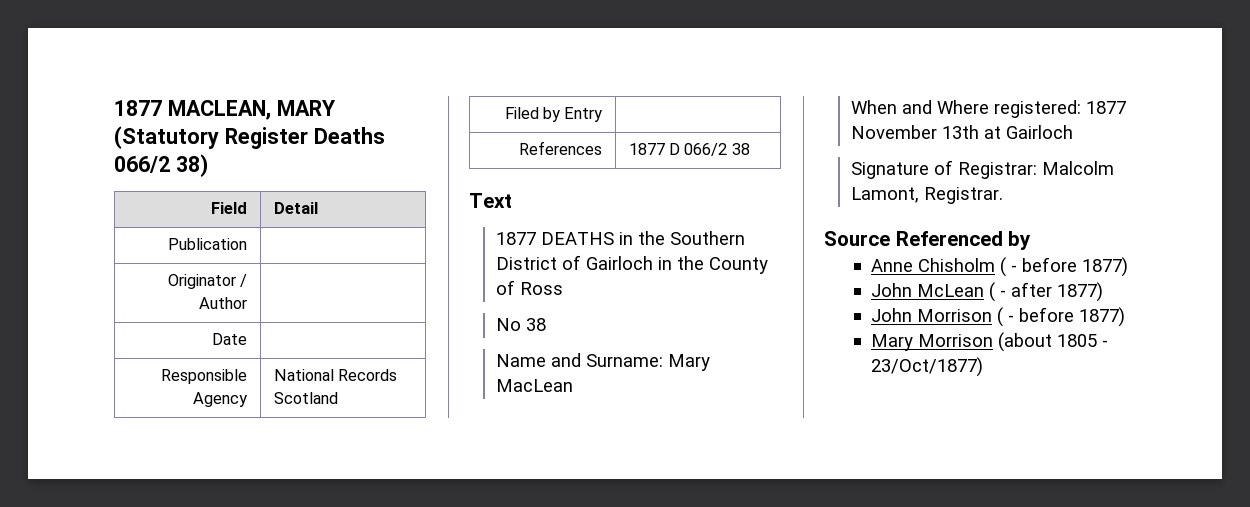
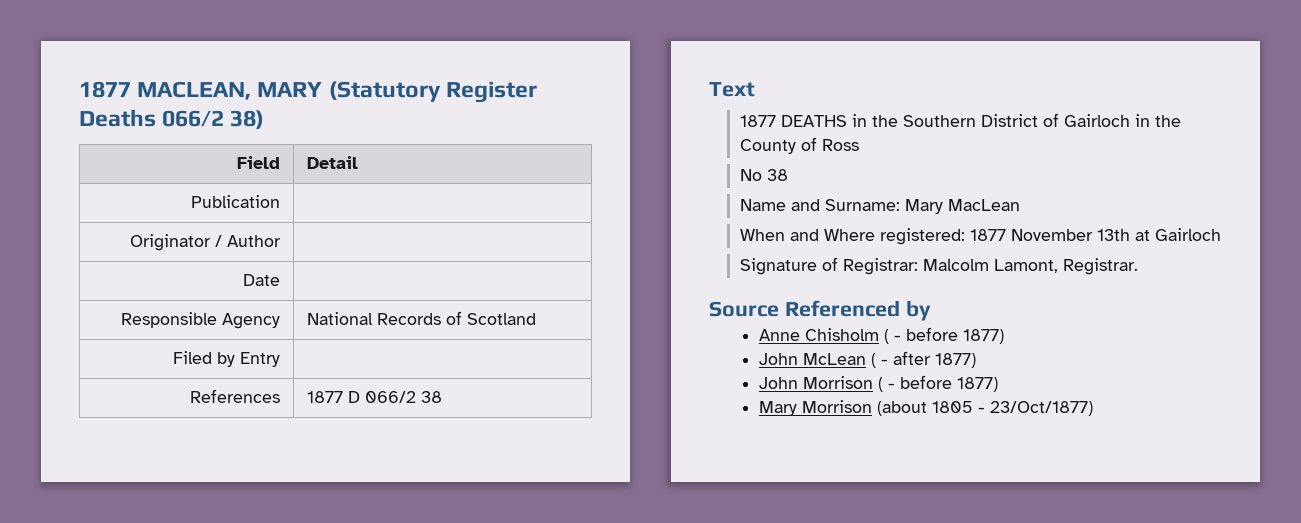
- Responsible Agency | National Records Scotland
+ Responsible Agency | National Records of Scotland

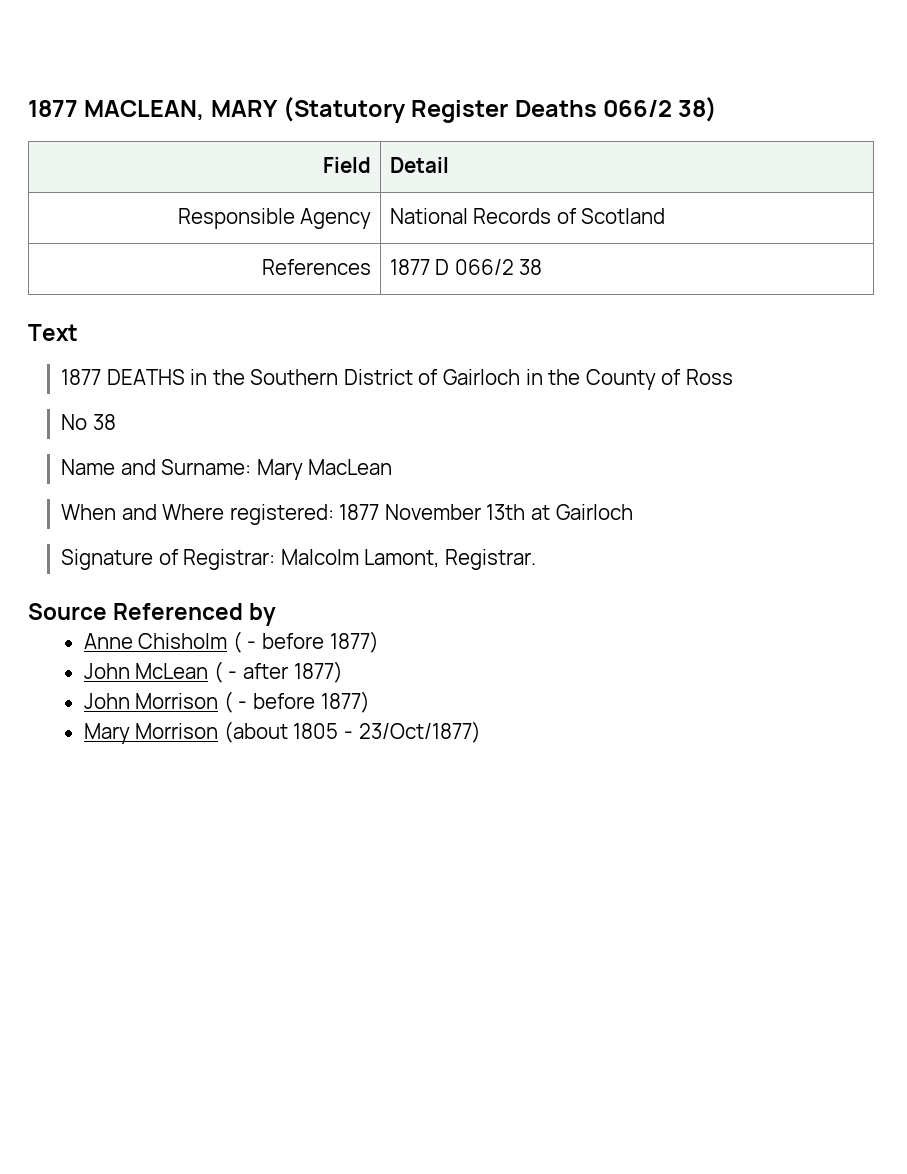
- Publication |
- Originator / Author |
- Date |
- Filed by Entry |

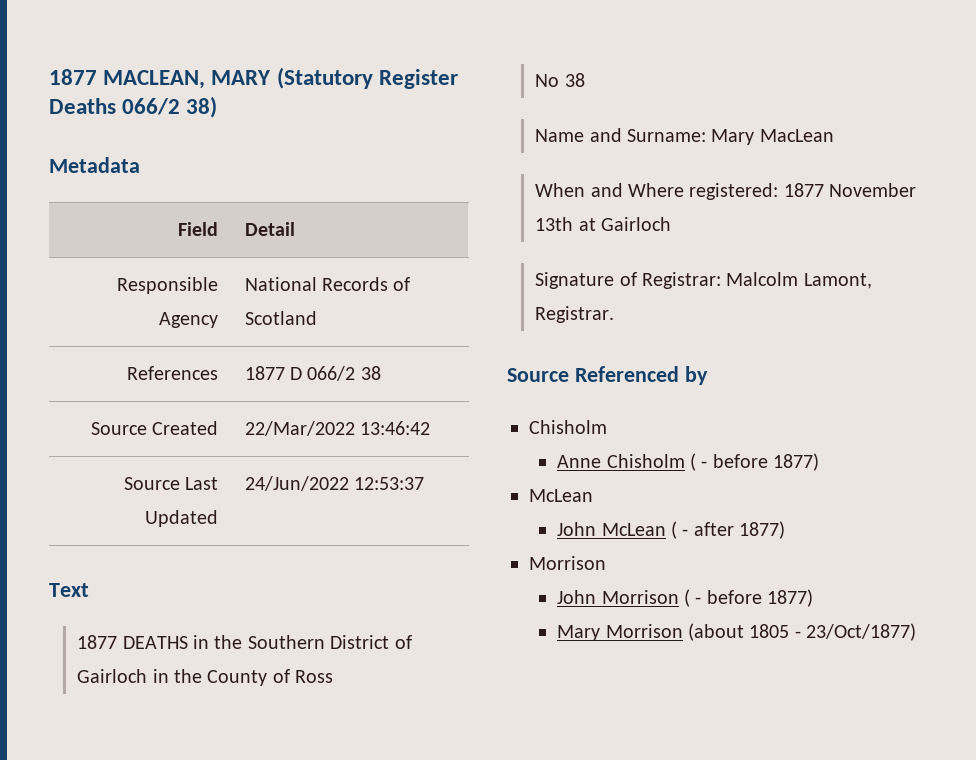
+ Metadata
+ Source Created | 22/Mar/2022 13:46:42
+ Source Last Updated | 24/Jun/2022 12:53:37
  Source Referenced by
+ Chisholm
  Anne Chisholm ( - before 1877)
+ McLean
  John McLean ( - after 1877)
+ Morrison

